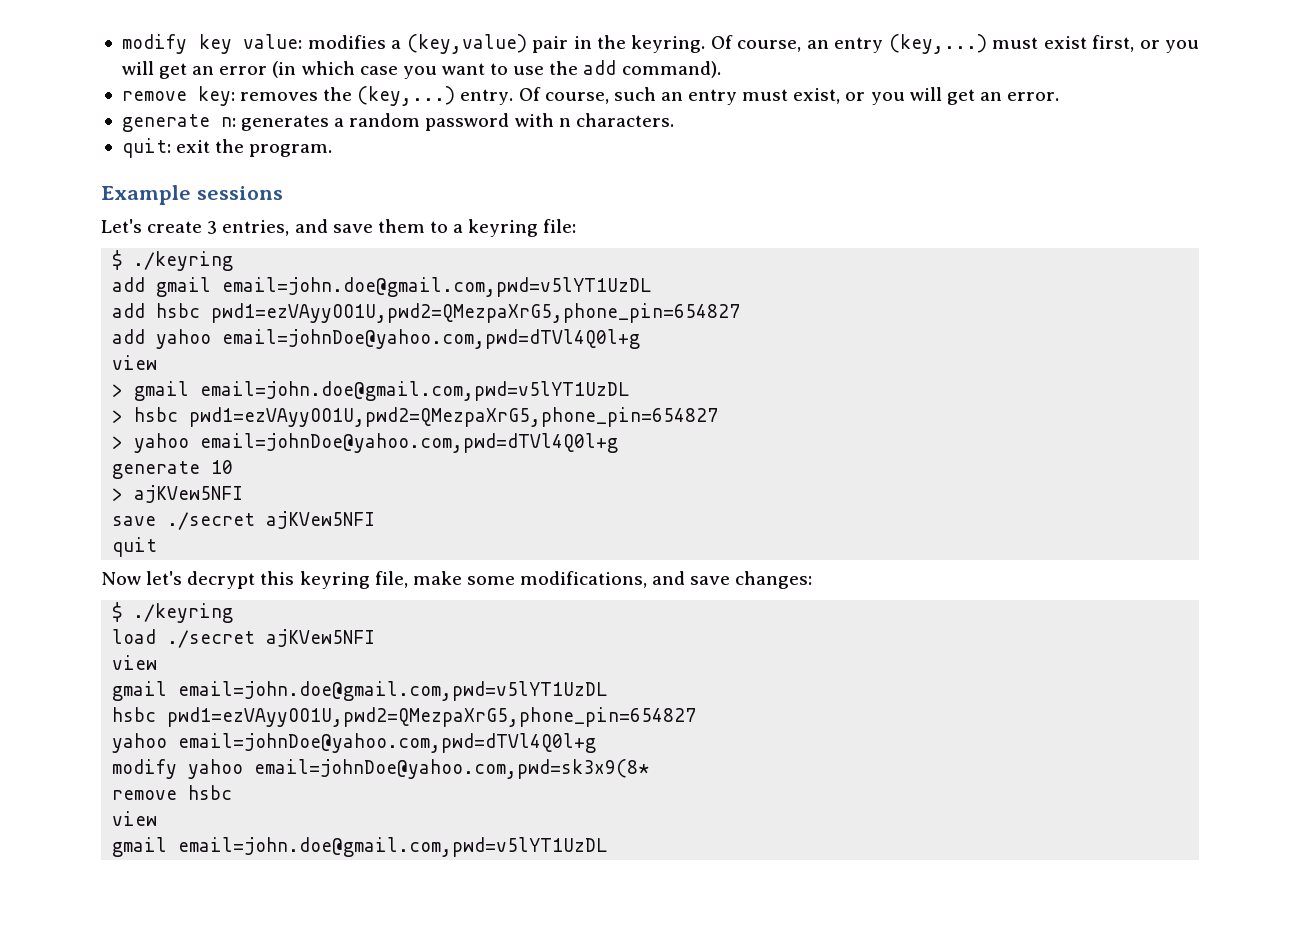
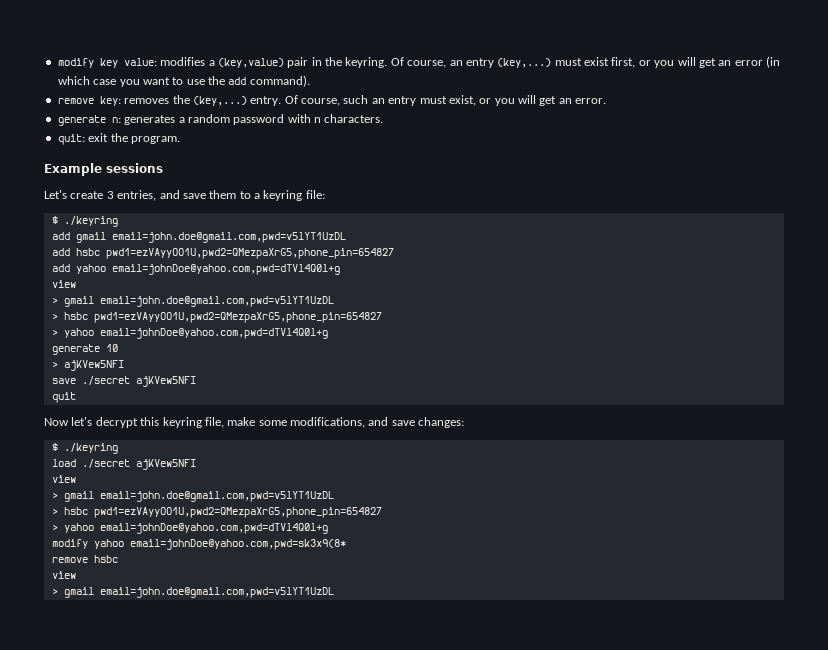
  load ./secret ajKVew5NFI
  view
- gmail email=john.doe@gmail.com,pwd=v5lYT1UzDL
- hsbc pwd1=ezVAyyOO1U,pwd2=QMezpaXrG5,phone_pin=654827
- yahoo email=johnDoe@yahoo.com,pwd=dTVl4Q0l+g
+ > gmail email=john.doe@gmail.com,pwd=v5lYT1UzDL
+ > hsbc pwd1=ezVAyyOO1U,pwd2=QMezpaXrG5,phone_pin=654827
+ > yahoo email=johnDoe@yahoo.com,pwd=dTVl4Q0l+g
  remove hsbc
  view
- gmail email=john.doe@gmail.com,pwd=v5lYT1UzDL
+ > gmail email=john.doe@gmail.com,pwd=v5lYT1UzDL

